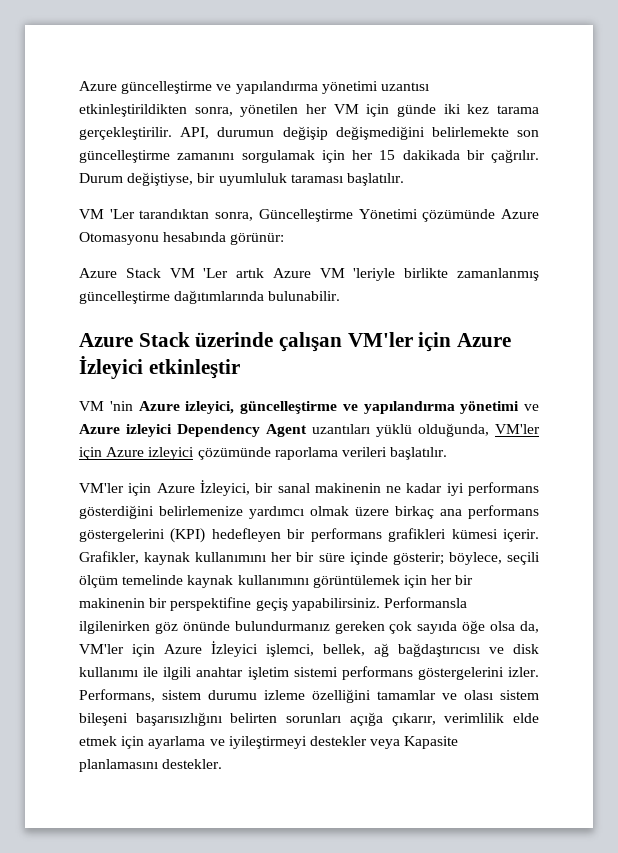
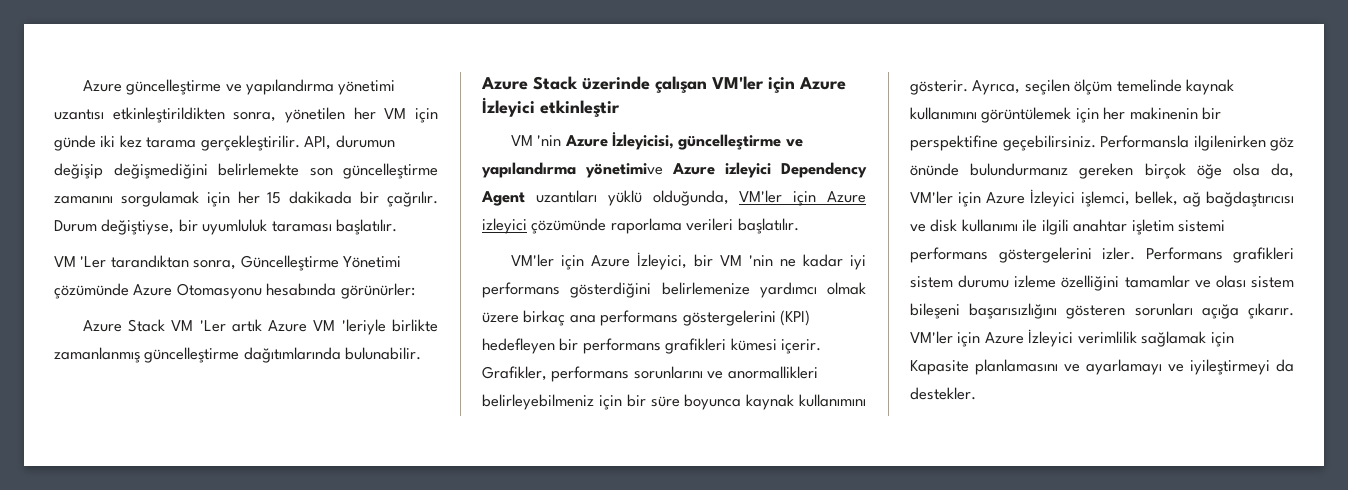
- VM 'Ler tarandıktan sonra, Güncelleştirme Yönetimi çözümünde Azure Otomasyonu hesabında görünür:
+ VM 'Ler tarandıktan sonra, Güncelleştirme Yönetimi çözümünde Azure Otomasyonu hesabında görünürler:
- VM 'nin Azure izleyici, güncelleştirme ve yapılandırma yönetimi ve Azure izleyici Dependency Agent uzantıları yüklü olduğunda, VM'ler için Azure izleyici çözümünde raporlama verileri başlatılır.
+ VM 'nin Azure İzleyicisi, güncelleştirme ve yapılandırma yönetimive Azure izleyici Dependency Agent uzantıları yüklü olduğunda, VM'ler için Azure izleyici çözümünde raporlama verileri başlatılır.
- VM'ler için Azure İzleyici, bir sanal makinenin ne kadar iyi performans gösterdiğini belirlemenize yardımcı olmak üzere birkaç ana performans göstergelerini (KPI) hedefleyen bir performans grafikleri kümesi içerir.
+ VM'ler için Azure İzleyici, bir VM 'nin ne kadar iyi performans gösterdiğini belirlemenize yardımcı olmak üzere birkaç ana performans göstergelerini (KPI) hedefleyen bir performans grafikleri kümesi içerir.
- Grafikler, kaynak kullanımını her bir süre içinde gösterir; böylece, seçili ölçüm temelinde kaynak kullanımını görüntülemek için her bir makinenin bir perspektifine geçiş yapabilirsiniz.
+ Grafikler, performans sorunlarını ve anormallikleri belirleyebilmeniz için bir süre boyunca kaynak kullanımını gösterir. Ayrıca, seçilen ölçüm temelinde kaynak kullanımını görüntülemek için her makinenin bir perspektifine geçebilirsiniz.
- Performansla ilgilenirken göz önünde bulundurmanız gereken çok sayıda öğe olsa da, VM'ler için Azure İzleyici işlemci, bellek, ağ bağdaştırıcısı ve disk kullanımı ile ilgili anahtar işletim sistemi performans göstergelerini izler.
+ Performansla ilgilenirken göz önünde bulundurmanız gereken birçok öğe olsa da, VM'ler için Azure İzleyici işlemci, bellek, ağ bağdaştırıcısı ve disk kullanımı ile ilgili anahtar işletim sistemi performans göstergelerini izler.
- Performans, sistem durumu izleme özelliğini tamamlar ve olası sistem bileşeni başarısızlığını belirten sorunları açığa çıkarır, verimlilik elde etmek için ayarlama ve iyileştirmeyi destekler veya Kapasite planlamasını destekler.
+ Performans grafikleri sistem durumu izleme özelliğini tamamlar ve olası sistem bileşeni başarısızlığını gösteren sorunları açığa çıkarır. VM'ler için Azure İzleyici verimlilik sağlamak için Kapasite planlamasını ve ayarlamayı ve iyileştirmeyi da destekler.

